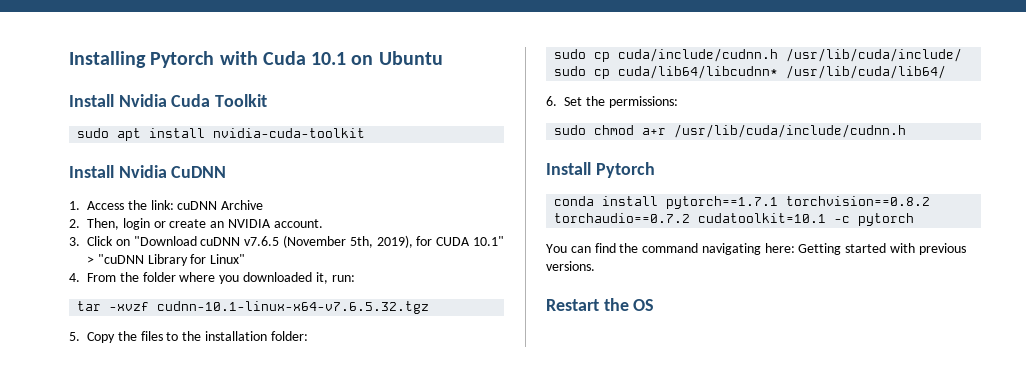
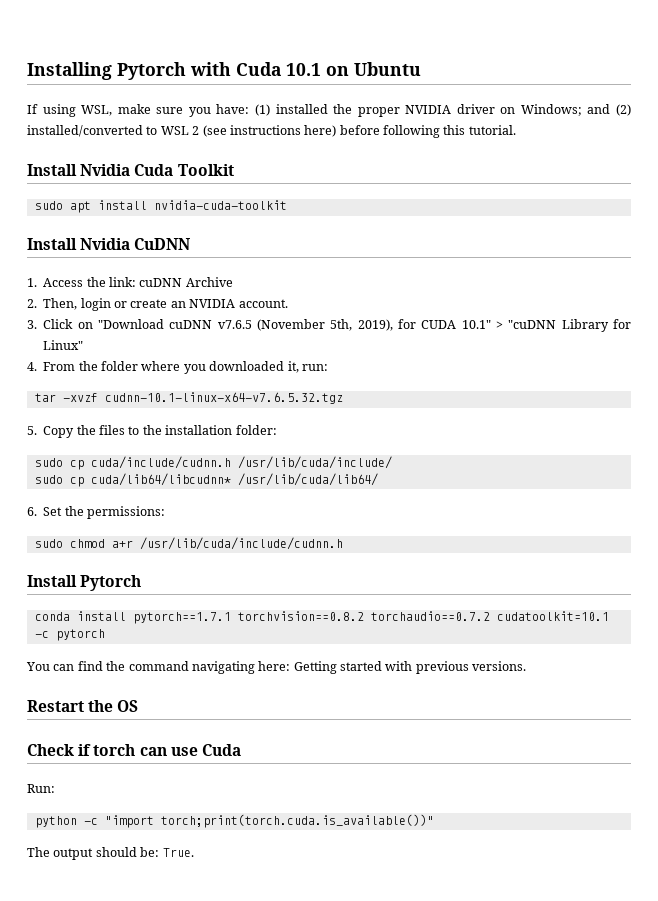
+ If using WSL, make sure you have: (1) installed the proper NVIDIA driver on Windows; and (2) installed/converted to WSL 2 (see instructions here) before following this tutorial.
+ Check if torch can use Cuda
+ Run:
+ python -c "import torch;print(torch.cuda.is_available())"
+ The output should be: True.

